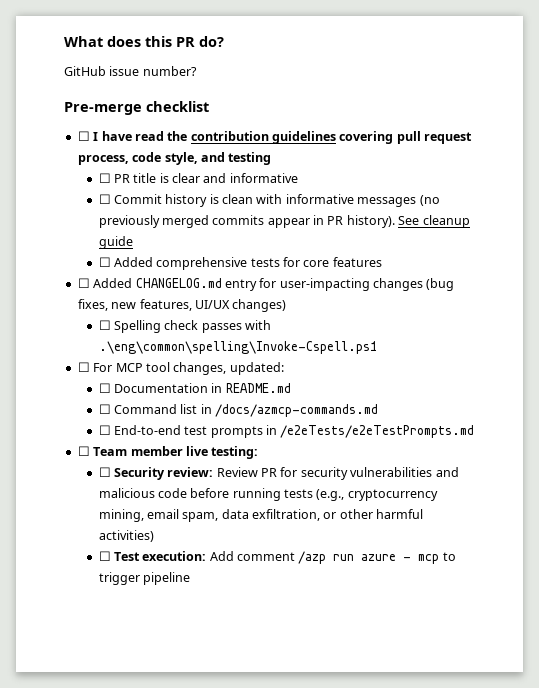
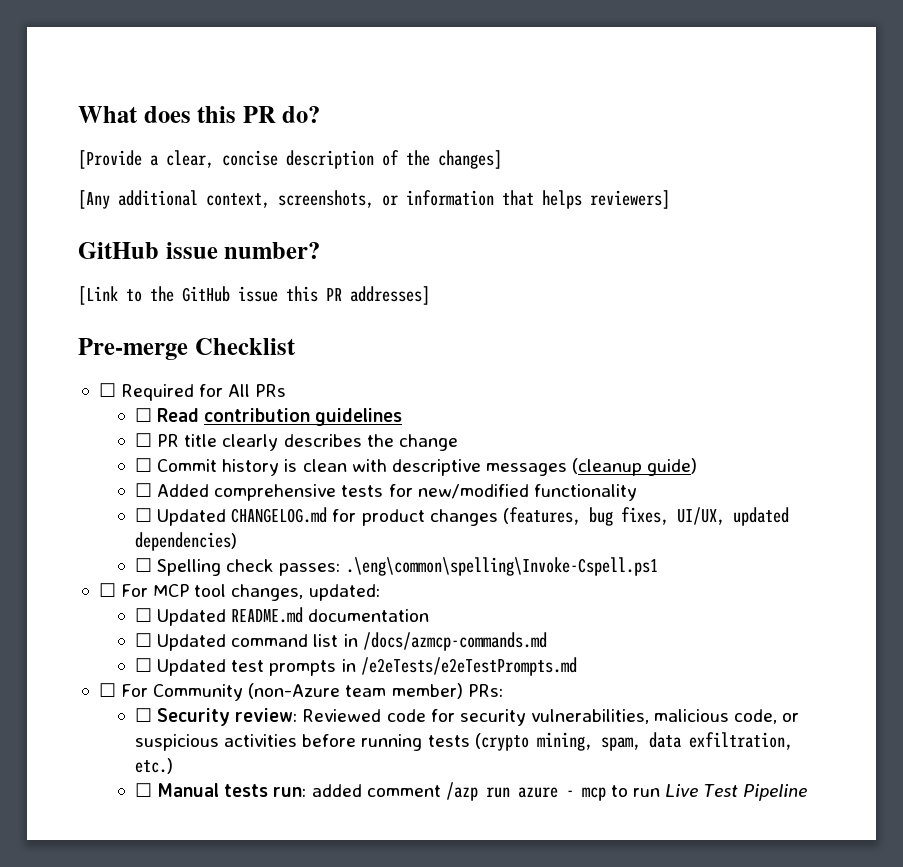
+ [Provide a clear, concise description of the changes]
+ [Any additional context, screenshots, or information that helps reviewers]
  GitHub issue number?
+ [Link to the GitHub issue this PR addresses]
- Pre-merge checklist
- ☐ I have read the contribution guidelines covering pull request process, code style, and testing
+ Pre-merge Checklist
+ ☐ Required for All PRs
+ ☐ Read contribution guidelines
- ☐ PR title is clear and informative
+ ☐ PR title clearly describes the change
- ☐ Commit history is clean with informative messages (no previously merged commits appear in PR history). See cleanup guide
+ ☐ Commit history is clean with descriptive messages (cleanup guide)
- ☐ Added comprehensive tests for core features
- ☐ Added CHANGELOG.md entry for user-impacting changes (bug fixes, new features, UI/UX changes)
+ ☐ Added comprehensive tests for new/modified functionality
+ ☐ Updated CHANGELOG.md for product changes (features, bug fixes, UI/UX, updated dependencies)
- ☐ Spelling check passes with .\eng\common\spelling\Invoke-Cspell.ps1
+ ☐ Spelling check passes: .\eng\common\spelling\Invoke-Cspell.ps1
- ☐ Documentation in README.md
- ☐ Command list in /docs/azmcp-commands.md
+ ☐ Updated README.md documentation
+ ☐ Updated command list in /docs/azmcp-commands.md
- ☐ End-to-end test prompts in /e2eTests/e2eTestPrompts.md
+ ☐ Updated test prompts in /e2eTests/e2eTestPrompts.md
- ☐ Team member live testing:
- ☐ Security review: Review PR for security vulnerabilities and malicious code before running tests (e.g., cryptocurrency mining, email spam, data exfiltration, or other harmful activities)
- ☐ Test execution: Add comment /azp run azure - mcp to trigger pipeline
+ ☐ For Community (non-Azure team member) PRs:
+ ☐ Security review: Reviewed code for security vulnerabilities, malicious code, or suspicious activities before running tests (crypto mining, spam, data exfiltration, etc.)
+ ☐ Manual tests run: added comment /azp run azure - mcp to run Live Test Pipeline

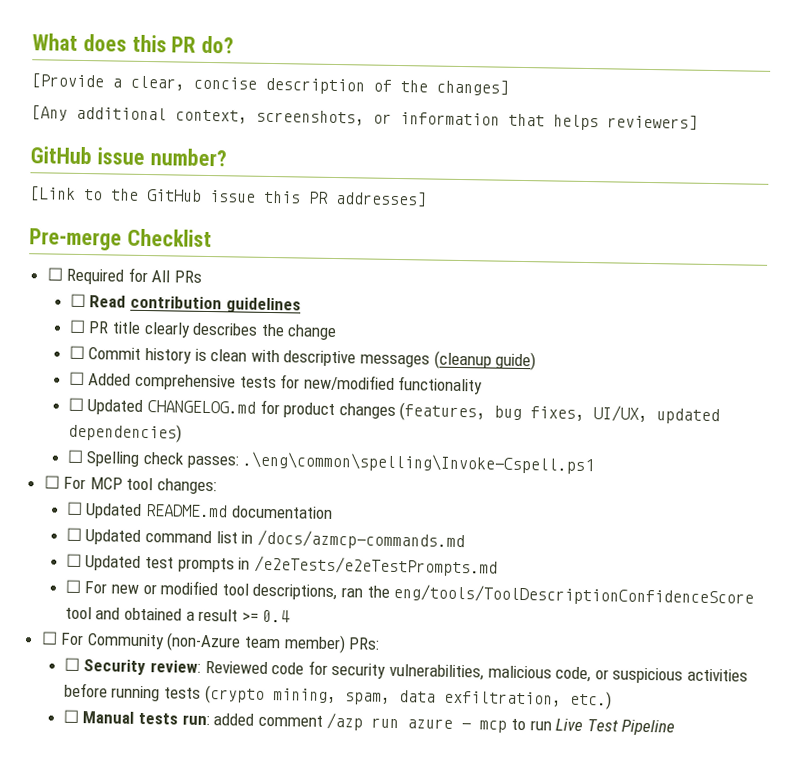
- ☐ For MCP tool changes, updated:
+ ☐ For MCP tool changes:
+ ☐ For new or modified tool descriptions, ran the eng/tools/ToolDescriptionConfidenceScore tool and obtained a result >= 0.4

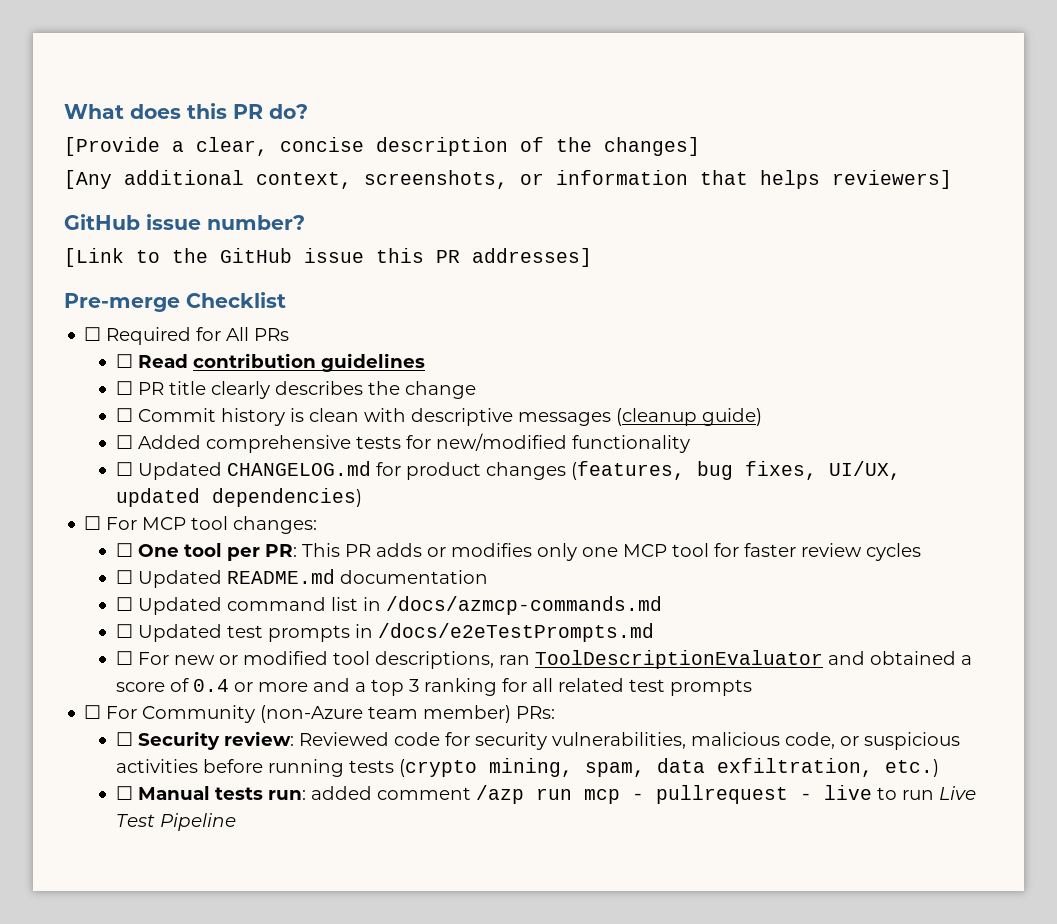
- ☐ Spelling check passes: .\eng\common\spelling\Invoke-Cspell.ps1
+ ☐ One tool per PR: This PR adds or modifies only one MCP tool for faster review cycles
- ☐ Updated test prompts in /e2eTests/e2eTestPrompts.md
+ ☐ Updated test prompts in /docs/e2eTestPrompts.md
- ☐ For new or modified tool descriptions, ran the eng/tools/ToolDescriptionConfidenceScore tool and obtained a result >= 0.4
+ ☐ For new or modified tool descriptions, ran ToolDescriptionEvaluator and obtained a score of 0.4 or more and a top 3 ranking for all related test prompts
- ☐ Manual tests run: added comment /azp run azure - mcp to run Live Test Pipeline
+ ☐ Manual tests run: added comment /azp run mcp - pullrequest - live to run Live Test Pipeline

